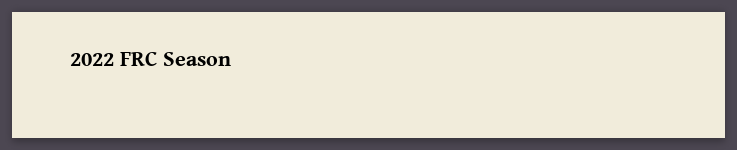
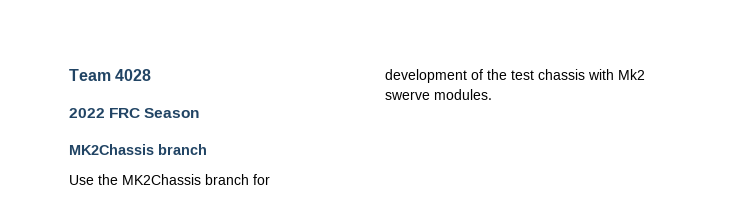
+ Team 4028
  2022 FRC Season
+ MK2Chassis branch
+ Use the MK2Chassis branch for development of the test chassis with Mk2 swerve modules.

